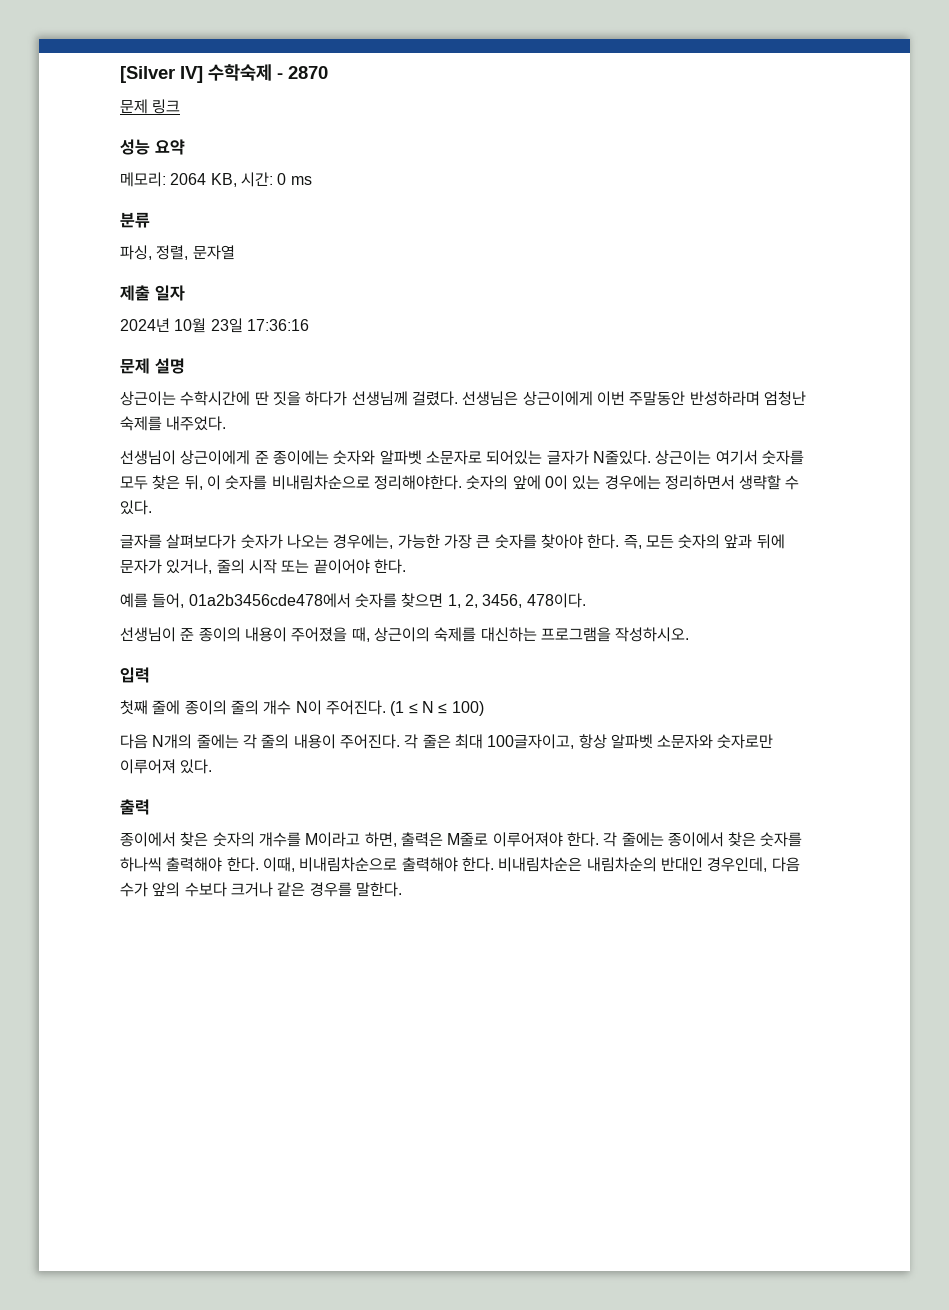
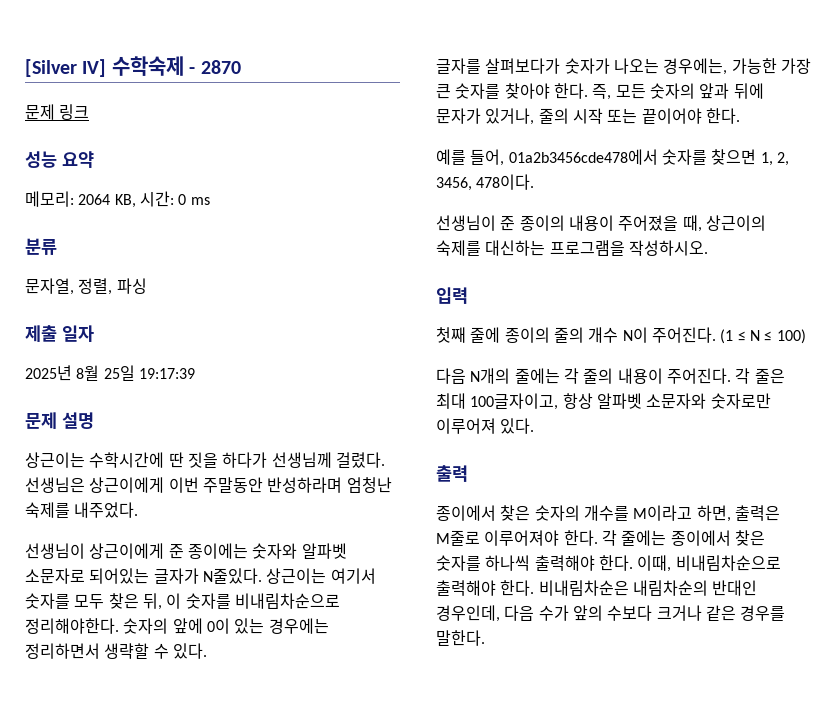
- 파싱, 정렬, 문자열
+ 문자열, 정렬, 파싱
- 2024년 10월 23일 17:36:16
+ 2025년 8월 25일 19:17:39

